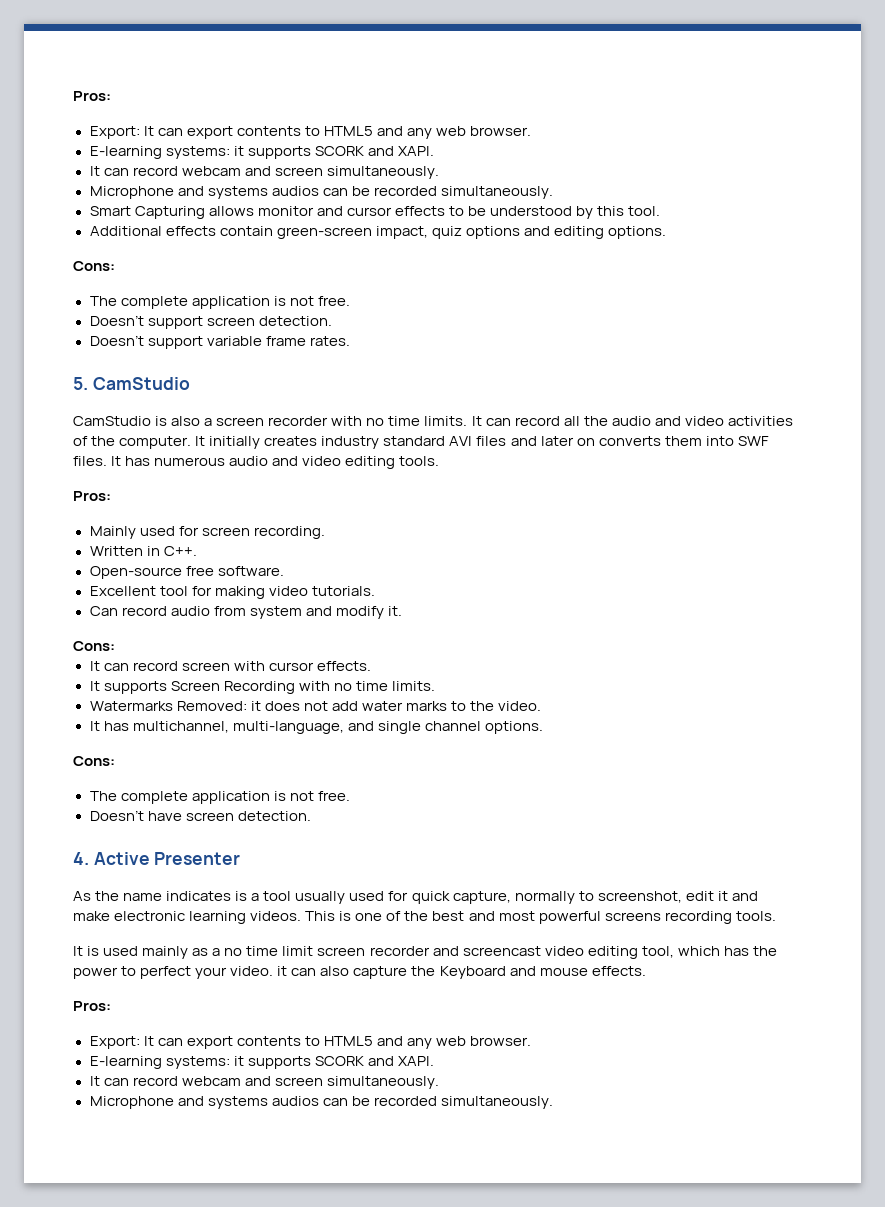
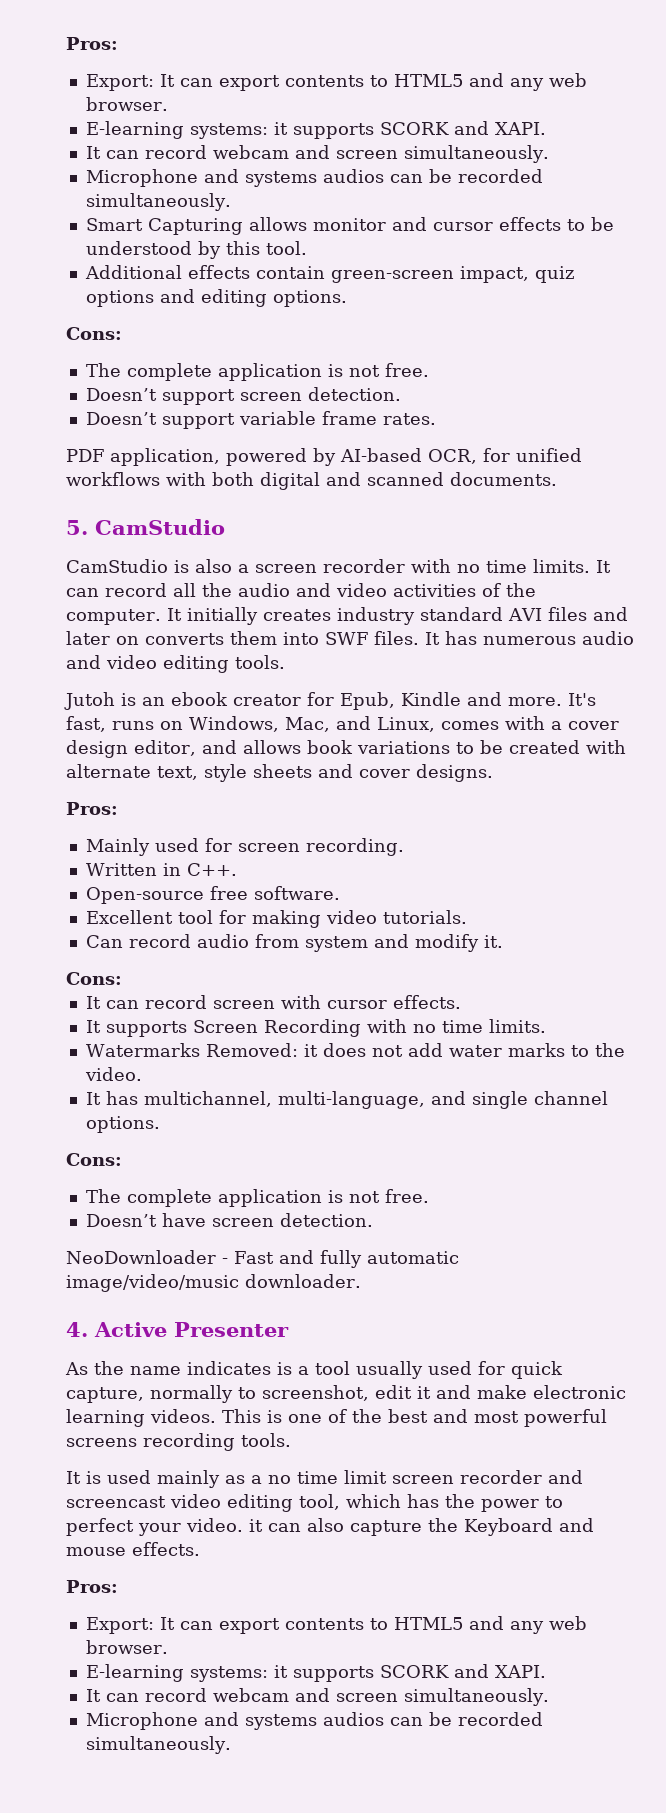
+ PDF application, powered by AI-based OCR, for unified workflows with both digital and scanned documents.
+ Jutoh is an ebook creator for Epub, Kindle and more. It's fast, runs on Windows, Mac, and Linux, comes with a cover design editor, and allows book variations to be created with alternate text, style sheets and cover designs.
+ NeoDownloader - Fast and fully automatic image/video/music downloader.

